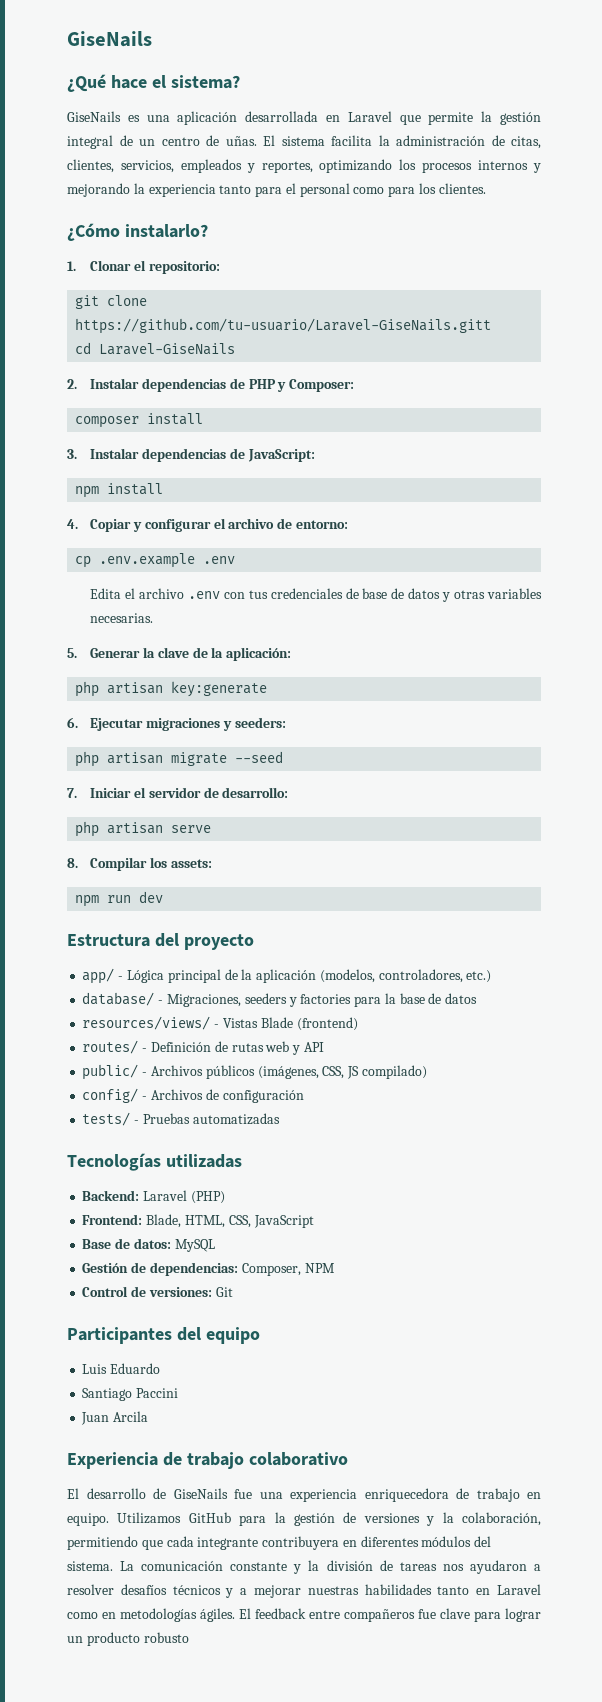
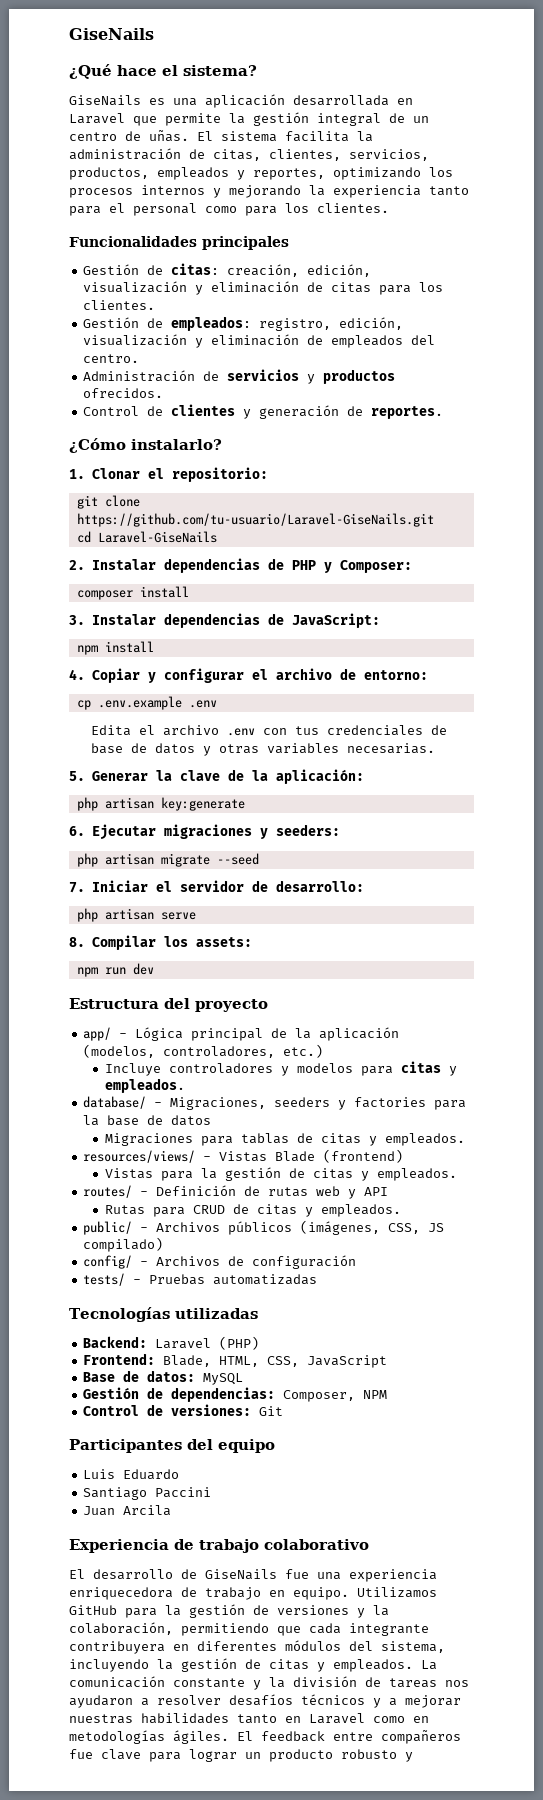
- El sistema facilita la administración de citas, clientes, servicios, empleados y reportes, optimizando los procesos internos y mejorando la experiencia tanto para el personal como para los clientes.
+ El sistema facilita la administración de citas, clientes, servicios, productos, empleados y reportes, optimizando los procesos internos y mejorando la experiencia tanto para el personal como para los clientes.
+ Funcionalidades principales
+ Gestión de citas: creación, edición, visualización y eliminación de citas para los clientes.
+ Gestión de empleados: registro, edición, visualización y eliminación de empleados del centro.
+ Administración de servicios y productos ofrecidos.
+ Control de clientes y generación de reportes.
- git clone https://github.com/tu-usuario/Laravel-GiseNails.gitt
+ git clone https://github.com/tu-usuario/Laravel-GiseNails.git
+ Incluye controladores y modelos para citas y empleados.
+ Migraciones para tablas de citas y empleados.
+ Vistas para la gestión de citas y empleados.
+ Rutas para CRUD de citas y empleados.
- Utilizamos GitHub para la gestión de versiones y la colaboración, permitiendo que cada integrante contribuyera en diferentes módulos del sistema.
+ Utilizamos GitHub para la gestión de versiones y la colaboración, permitiendo que cada integrante contribuyera en diferentes módulos del sistema, incluyendo la gestión de citas y empleados.
- El feedback entre compañeros fue clave para lograr un producto robusto
+ El feedback entre compañeros fue clave para lograr un producto robusto y

